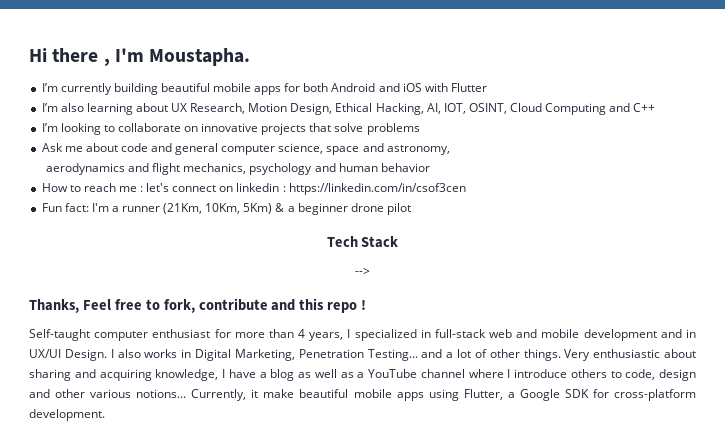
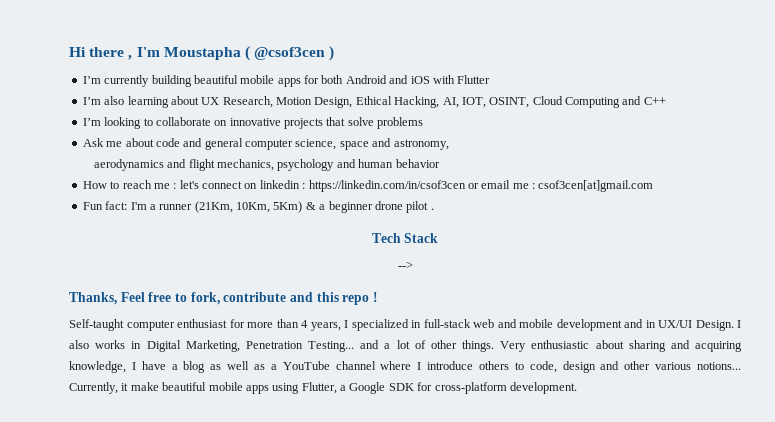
- Hi there , I'm Moustapha.
+ Hi there , I'm Moustapha ( @csof3cen )
- How to reach me : let's connect on linkedin : https://linkedin.com/in/csof3cen
+ How to reach me : let's connect on linkedin : https://linkedin.com/in/csof3cen or email me : csof3cen[at]gmail.com
- Fun fact: I'm a runner (21Km, 10Km, 5Km) & a beginner drone pilot
+ Fun fact: I'm a runner (21Km, 10Km, 5Km) & a beginner drone pilot .

